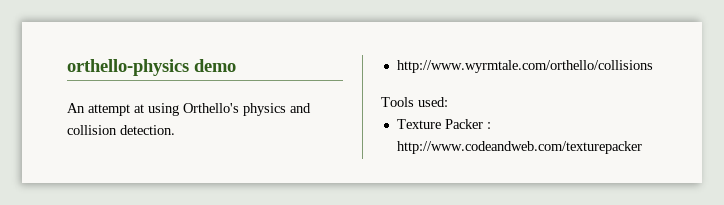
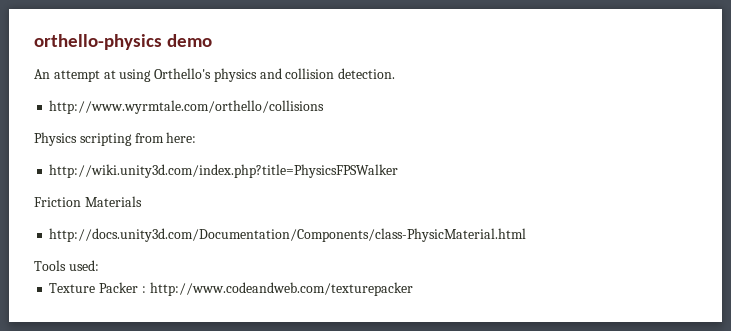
+ Physics scripting from here:
+ http://wiki.unity3d.com/index.php?title=PhysicsFPSWalker
+ Friction Materials
+ http://docs.unity3d.com/Documentation/Components/class-PhysicMaterial.html

